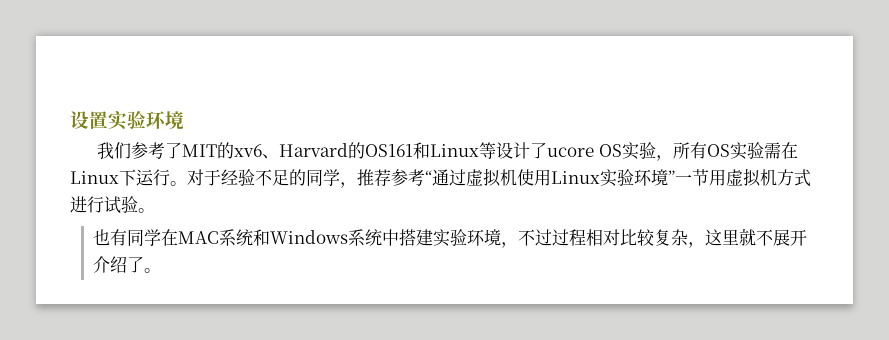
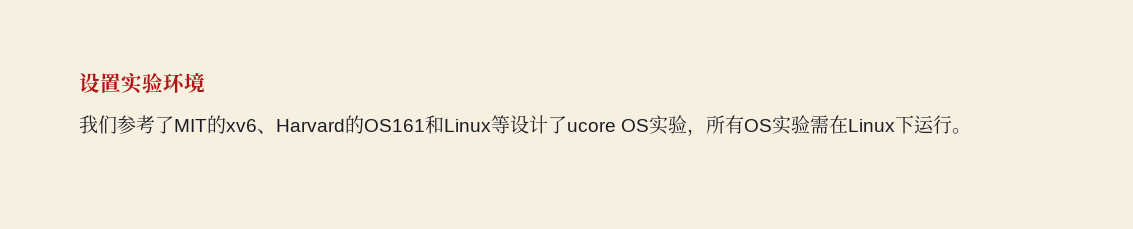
- 对于经验不足的同学，推荐参考“通过虚拟机使用Linux实验环境”一节用虚拟机方式进行试验。
- 也有同学在MAC系统和Windows系统中搭建实验环境，不过过程相对比较复杂，这里就不展开介绍了。

